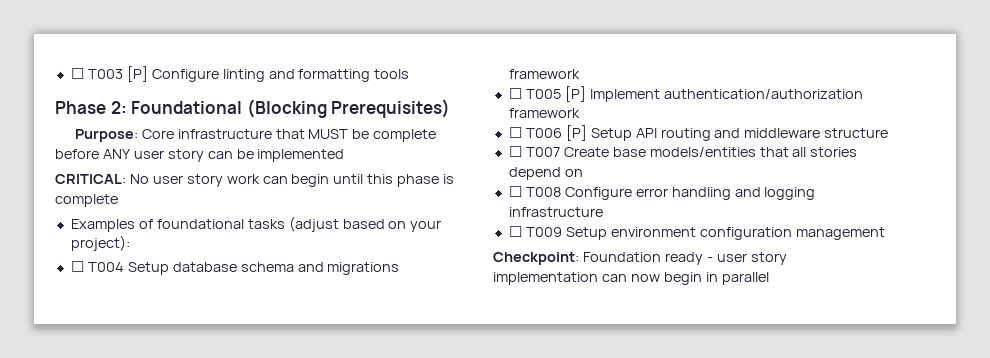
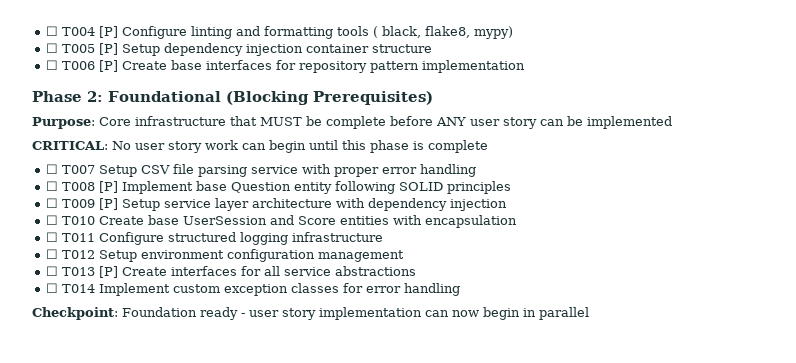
- ☐ T003 [P] Configure linting and formatting tools
+ ☐ T004 [P] Configure linting and formatting tools ( black, flake8, mypy)
+ ☐ T005 [P] Setup dependency injection container structure
+ ☐ T006 [P] Create base interfaces for repository pattern implementation
- Examples of foundational tasks (adjust based on your project):
- ☐ T004 Setup database schema and migrations framework
- ☐ T005 [P] Implement authentication/authorization framework
- ☐ T006 [P] Setup API routing and middleware structure
- ☐ T007 Create base models/entities that all stories depend on
- ☐ T008 Configure error handling and logging infrastructure
+ ☐ T007 Setup CSV file parsing service with proper error handling
+ ☐ T008 [P] Implement base Question entity following SOLID principles
+ ☐ T009 [P] Setup service layer architecture with dependency injection
+ ☐ T010 Create base UserSession and Score entities with encapsulation
+ ☐ T011 Configure structured logging infrastructure
- ☐ T009 Setup environment configuration management
+ ☐ T012 Setup environment configuration management
+ ☐ T013 [P] Create interfaces for all service abstractions
+ ☐ T014 Implement custom exception classes for error handling

